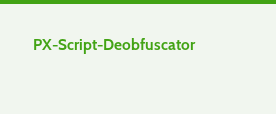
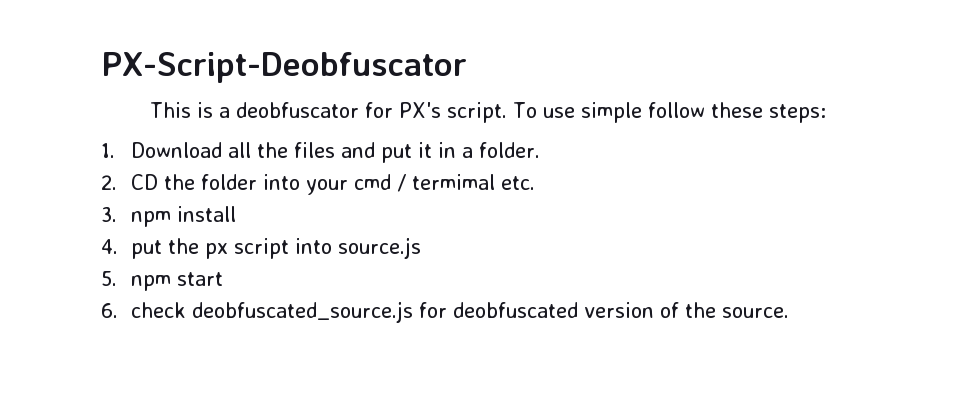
+ This is a deobfuscator for PX's script. To use simple follow these steps:
+ 1. Download all the files and put it in a folder.
+ 2. CD the folder into your cmd / termimal etc.
+ 3. npm install
+ 4. put the px script into source.js
+ 5. npm start
+ 6. check deobfuscated_source.js for deobfuscated version of the source.

